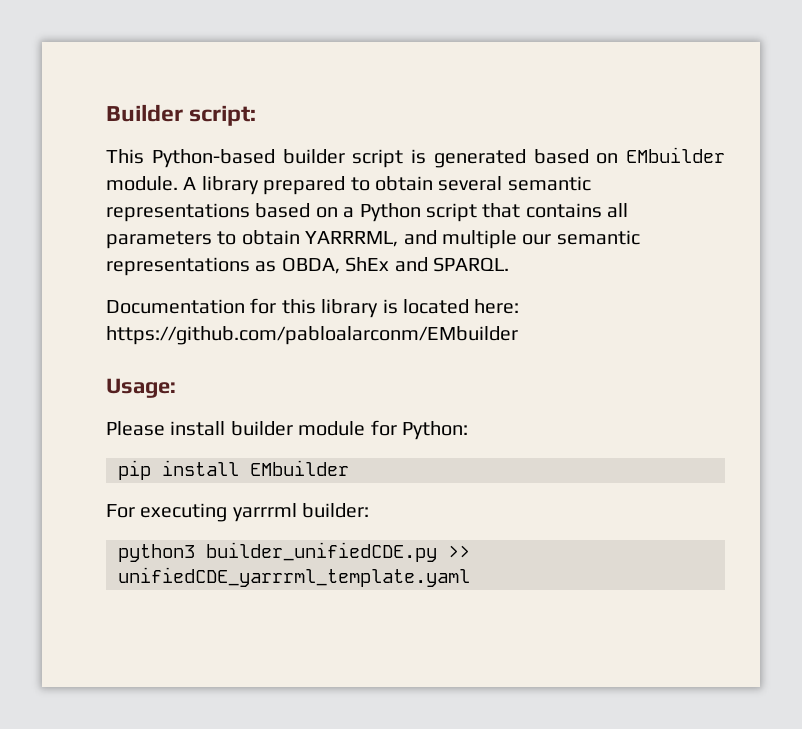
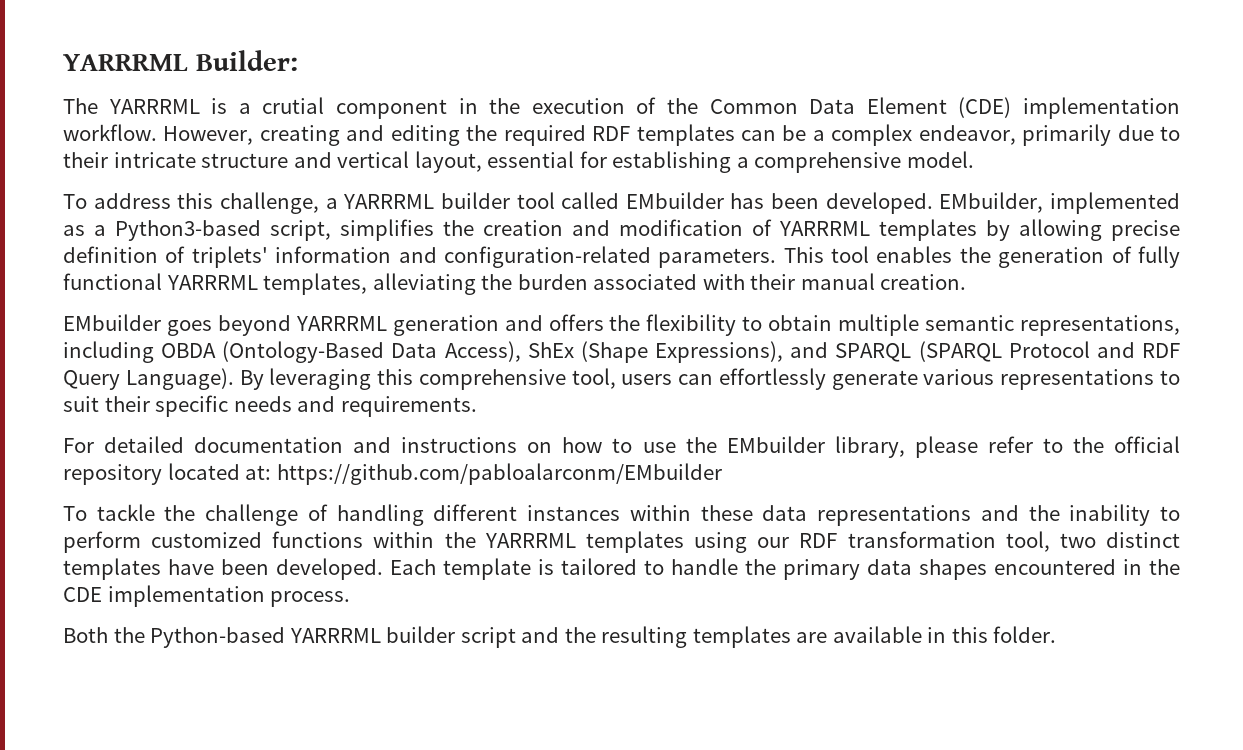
- Builder script:
- This Python-based builder script is generated based on EMbuilder module. A library prepared to obtain several semantic representations based on a Python script that contains all parameters to obtain YARRRML, and multiple our semantic representations as OBDA, ShEx and SPARQL.
- Documentation for this library is located here: https://github.com/pabloalarconm/EMbuilder
- Usage:
- Please install builder module for Python:
- pip install EMbuilder
- For executing yarrrml builder:
- python3 builder_unifiedCDE.py >> unifiedCDE_yarrrml_template.yaml
+ YARRRML Builder:
+ The YARRRML is a crutial component in the execution of the Common Data Element (CDE) implementation workflow. However, creating and editing the required RDF templates can be a complex endeavor, primarily due to their intricate structure and vertical layout, essential for establishing a comprehensive model.
+ To address this challenge, a YARRRML builder tool called EMbuilder has been developed. EMbuilder, implemented as a Python3-based script, simplifies the creation and modification of YARRRML templates by allowing precise definition of triplets' information and configuration-related parameters. This tool enables the generation of fully functional YARRRML templates, alleviating the burden associated with their manual creation.
+ EMbuilder goes beyond YARRRML generation and offers the flexibility to obtain multiple semantic representations, including OBDA (Ontology-Based Data Access), ShEx (Shape Expressions), and SPARQL (SPARQL Protocol and RDF Query Language). By leveraging this comprehensive tool, users can effortlessly generate various representations to suit their specific needs and requirements.
+ For detailed documentation and instructions on how to use the EMbuilder library, please refer to the official repository located at: https://github.com/pabloalarconm/EMbuilder
+ To tackle the challenge of handling different instances within these data representations and the inability to perform customized functions within the YARRRML templates using our RDF transformation tool, two distinct templates have been developed. Each template is tailored to handle the primary data shapes encountered in the CDE implementation process.
+ Both the Python-based YARRRML builder script and the resulting templates are available in this folder.

